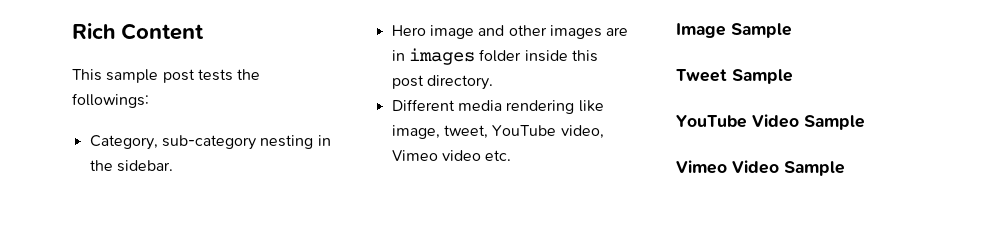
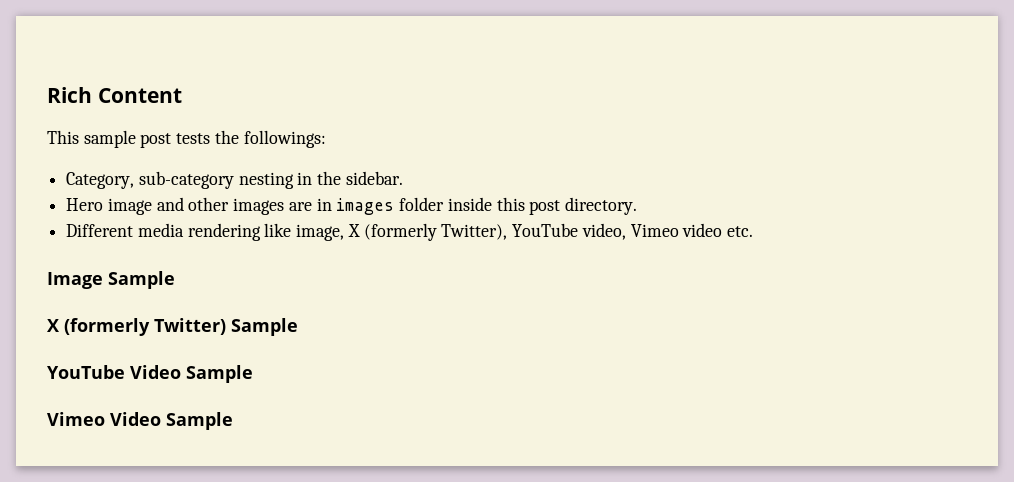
- Different media rendering like image, tweet, YouTube video, Vimeo video etc.
+ Different media rendering like image, X (formerly Twitter), YouTube video, Vimeo video etc.
- Tweet Sample
+ X (formerly Twitter) Sample

